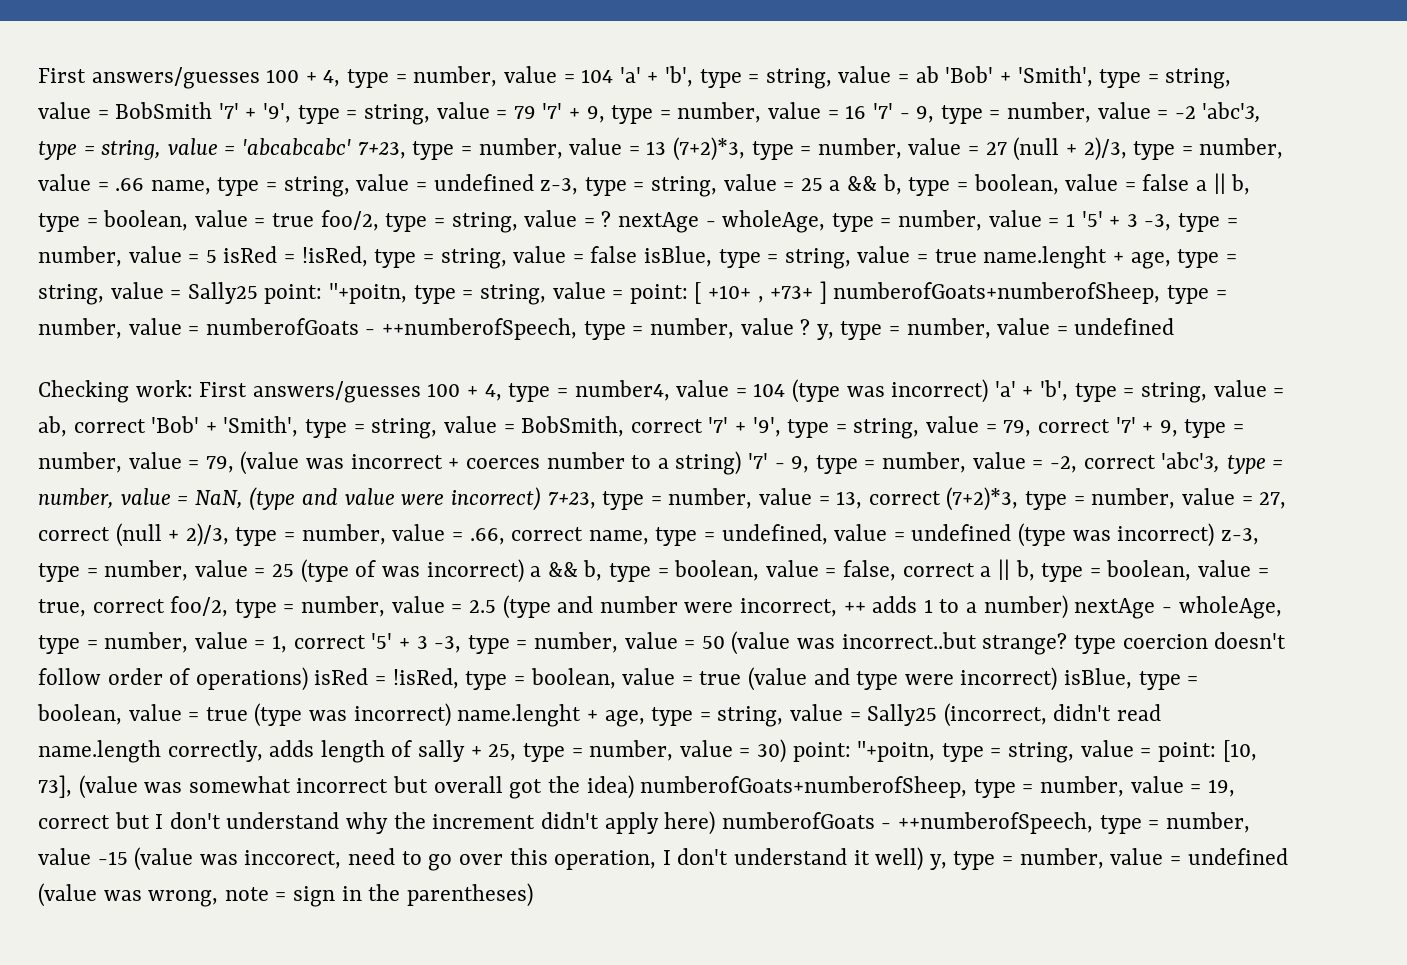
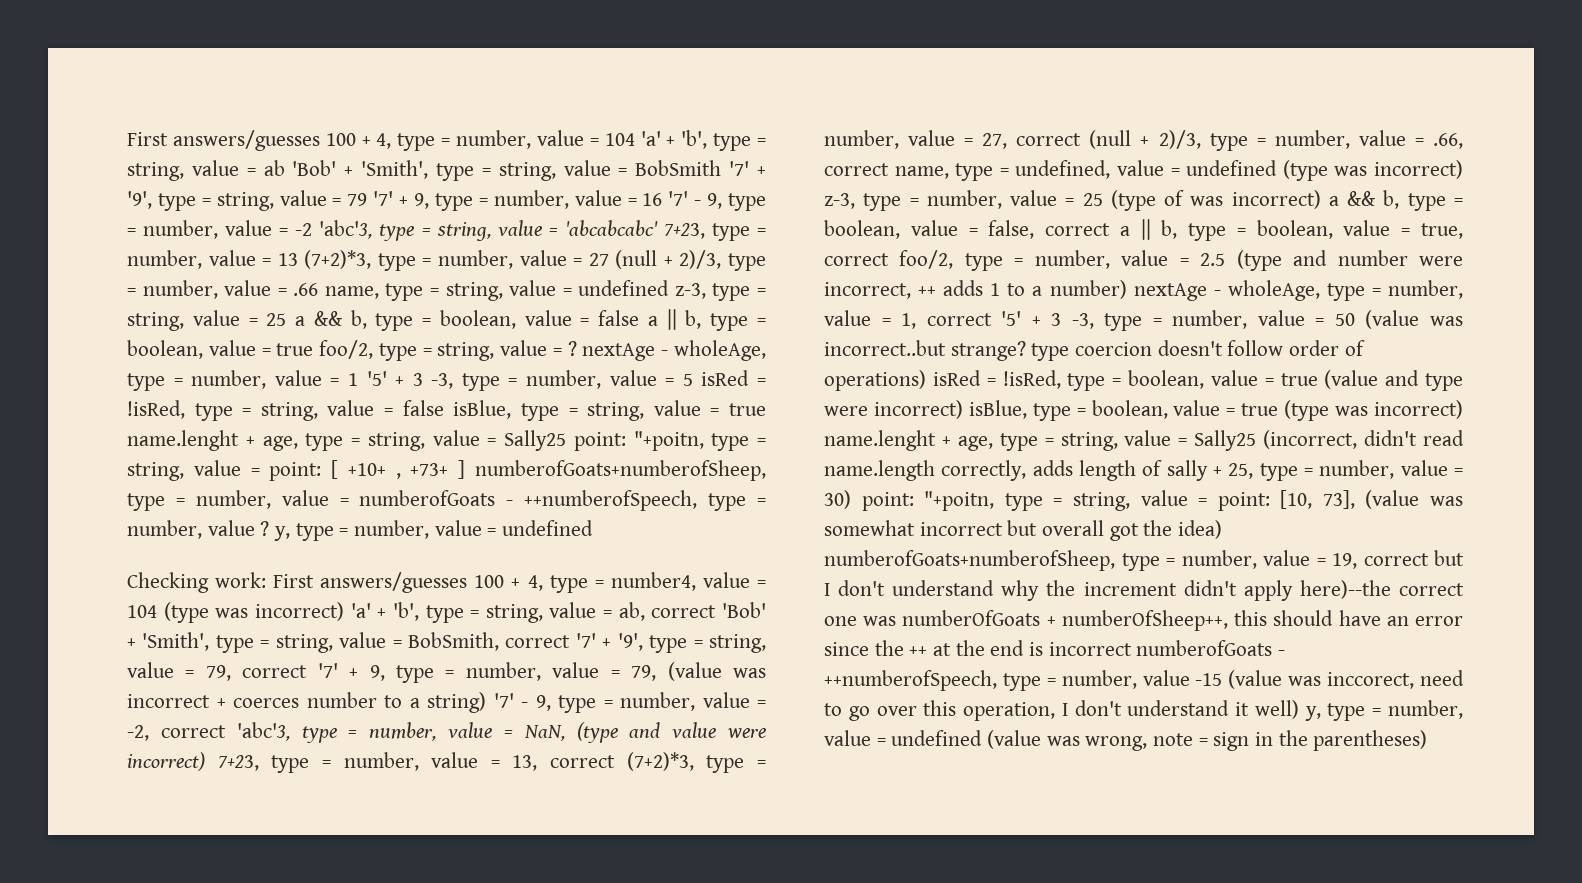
- [10, 73], (value was somewhat incorrect but overall got the idea) numberofGoats+numberofSheep, type = number, value = 19, correct but I don't understand why the increment didn't apply here) numberofGoats - ++numberofSpeech, type = number, value -15 (value was inccorect, need to go over this operation, I don't understand it well) y, type = number, value = undefined (value was wrong, note = sign in the parentheses)
+ [10, 73], (value was somewhat incorrect but overall got the idea) numberofGoats+numberofSheep, type = number, value = 19, correct but I don't understand why the increment didn't apply here)--the correct one was numberOfGoats + numberOfSheep++, this should have an error since the ++ at the end is incorrect numberofGoats - ++numberofSpeech, type = number, value -15 (value was inccorect, need to go over this operation, I don't understand it well) y, type = number, value = undefined (value was wrong, note = sign in the parentheses)

